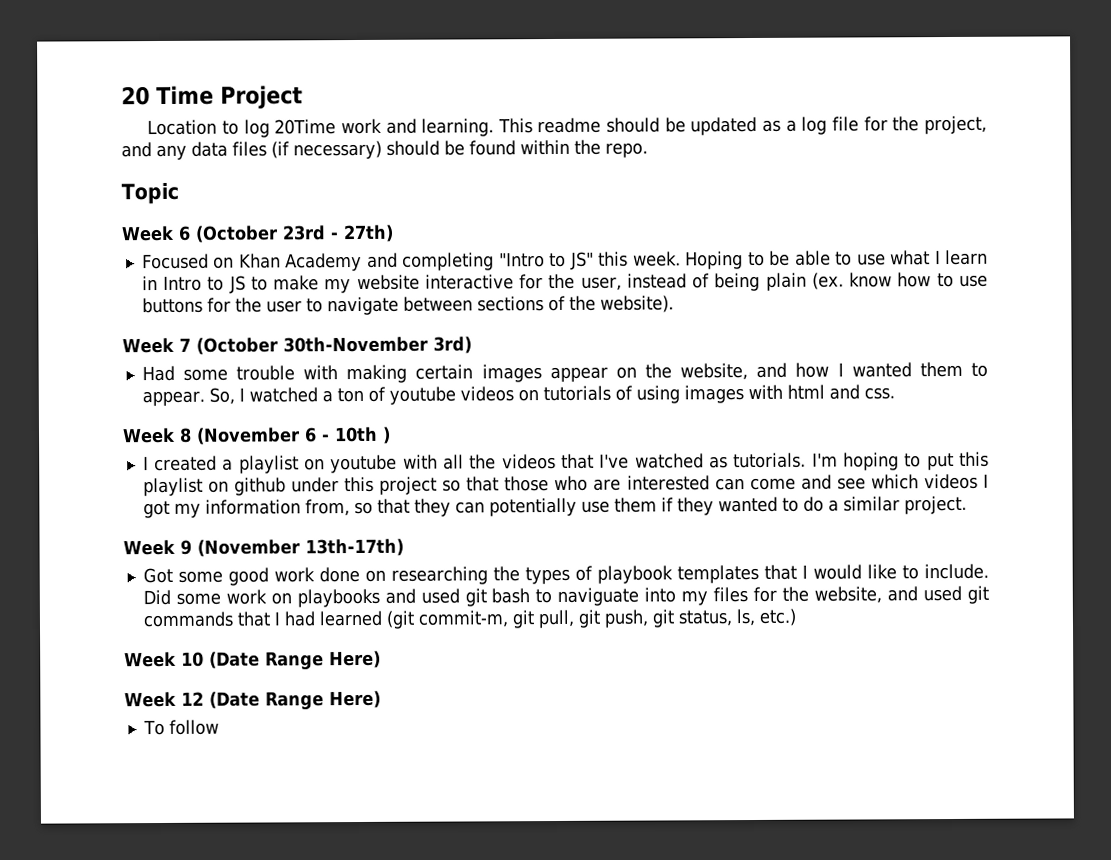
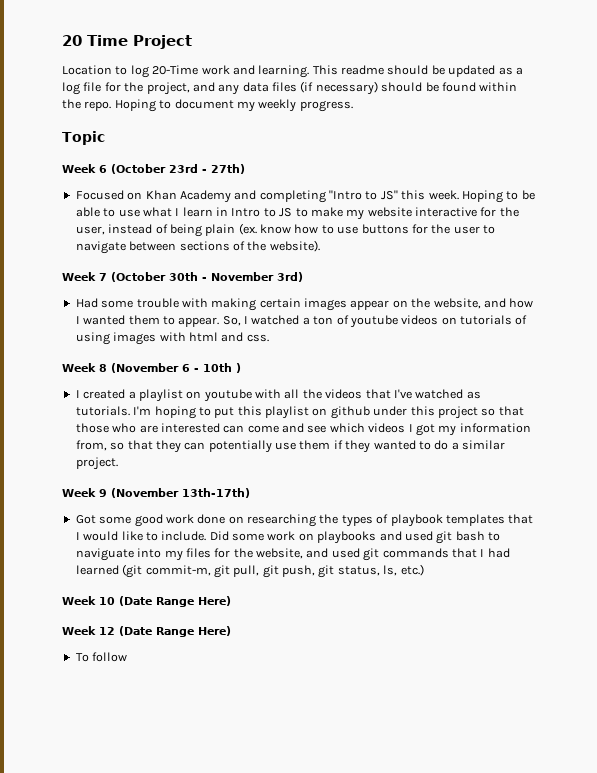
- Location to log 20Time work and learning.
+ Location to log 20-Time work and learning.
+ Hoping to document my weekly progress.
- Week 7 (October 30th-November 3rd)
+ Week 7 (October 30th - November 3rd)

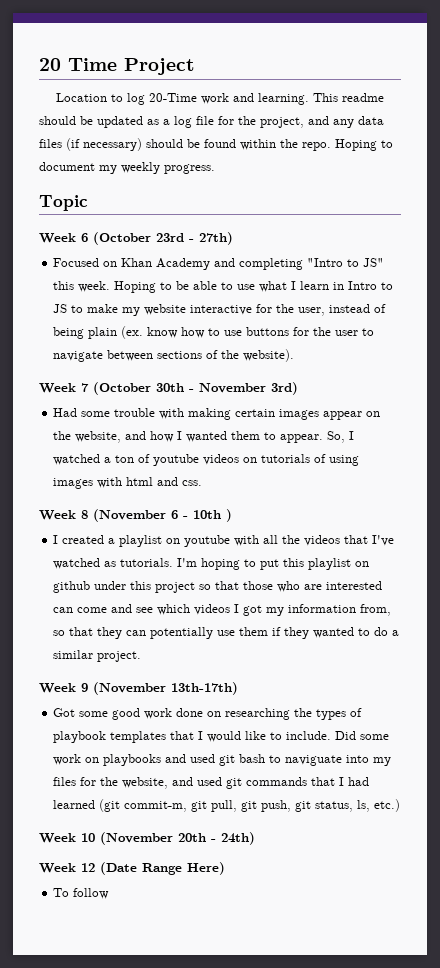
- Week 10 (Date Range Here)
+ Week 10 (November 20th - 24th)

